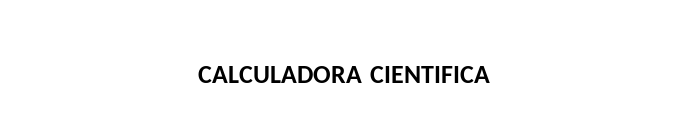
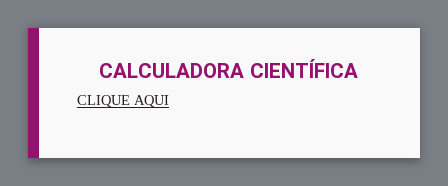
- CALCULADORA CIENTIFICA
+ CALCULADORA CIENTÍFICA
+ CLIQUE AQUI

